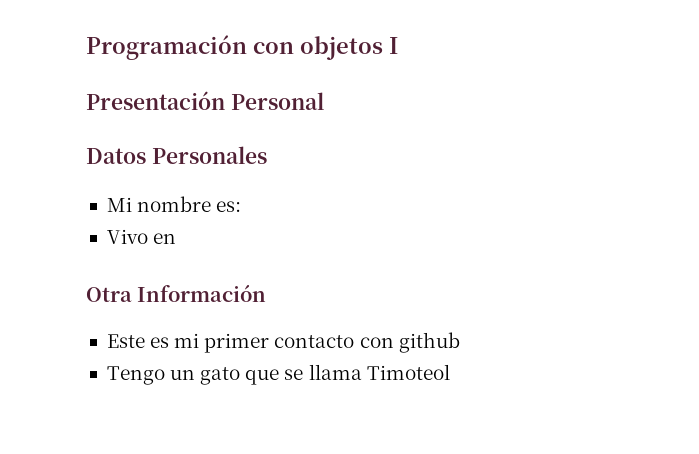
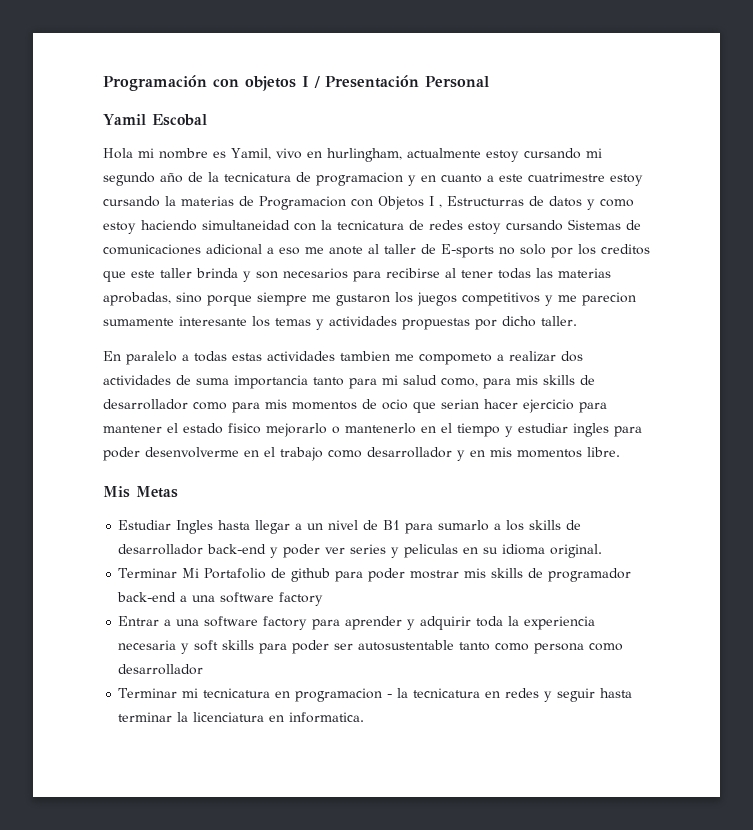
- Programación con objetos I
- Presentación Personal
+ Programación con objetos I / Presentación Personal
- Datos Personales
- Mi nombre es:
- Vivo en
- Otra Información
- Este es mi primer contacto con github
- Tengo un gato que se llama Timoteol
+ Yamil Escobal
+ Hola mi nombre es Yamil, vivo en hurlingham, actualmente estoy cursando mi segundo año de la tecnicatura de programacion y en cuanto a este cuatrimestre estoy cursando la materias de Programacion con Objetos I , Estructurras de datos y como estoy haciendo simultaneidad con la tecnicatura de redes estoy cursando Sistemas de comunicaciones adicional a eso me anote al taller de E-sports no solo por los creditos que este taller brinda y son necesarios para recibirse al tener todas las materias aprobadas, sino porque siempre me gustaron los juegos competitivos y me parecion sumamente interesante los temas y actividades propuestas por dicho taller.
+ En paralelo a todas estas actividades tambien me compometo a realizar dos actividades de suma importancia tanto para mi salud como, para mis skills de desarrollador como para mis momentos de ocio que serian hacer ejercicio para mantener el estado fisico mejorarlo o mantenerlo en el tiempo y estudiar ingles para poder desenvolverme en el trabajo como desarrollador y en mis momentos libre.
+ Mis Metas
+ Estudiar Ingles hasta llegar a un nivel de B1 para sumarlo a los skills de desarrollador back-end y poder ver series y peliculas en su idioma original.
+ Terminar Mi Portafolio de github para poder mostrar mis skills de programador back-end a una software factory
+ Entrar a una software factory para aprender y adquirir toda la experiencia necesaria y soft skills para poder ser autosustentable tanto como persona como desarrollador
+ Terminar mi tecnicatura en programacion - la tecnicatura en redes y seguir hasta terminar la licenciatura en informatica.

